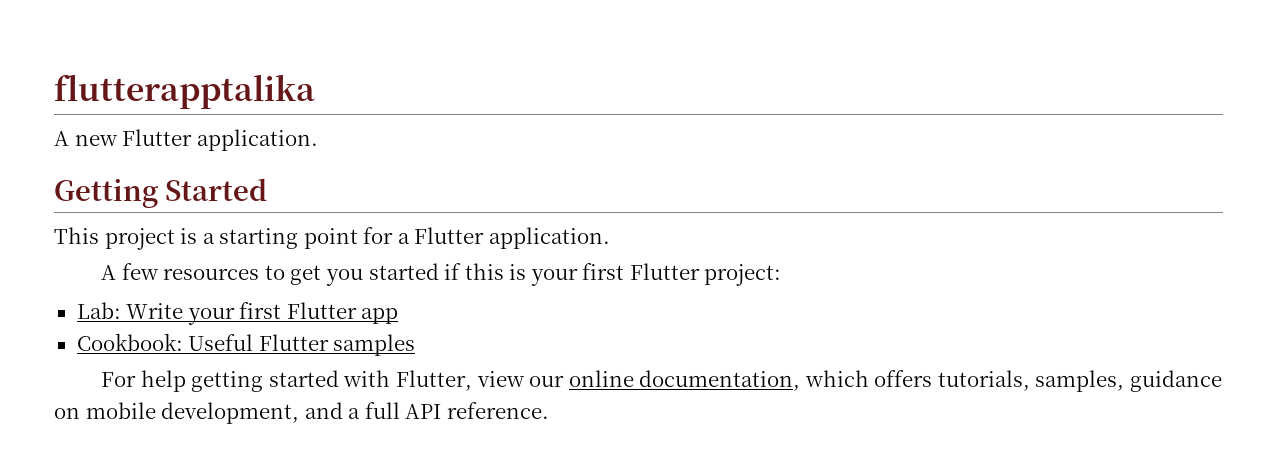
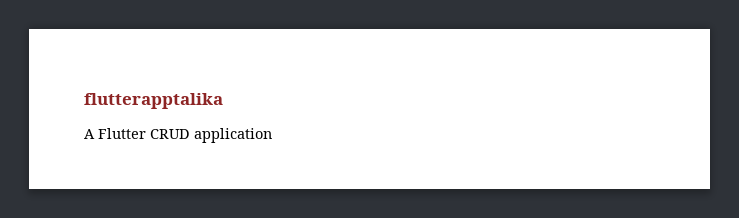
- A new Flutter application.
- Getting Started
- This project is a starting point for a Flutter application.
- A few resources to get you started if this is your first Flutter project:
- Lab: Write your first Flutter app
- Cookbook: Useful Flutter samples
- For help getting started with Flutter, view our online documentation, which offers tutorials, samples, guidance on mobile development, and a full API reference.
+ A Flutter CRUD application

